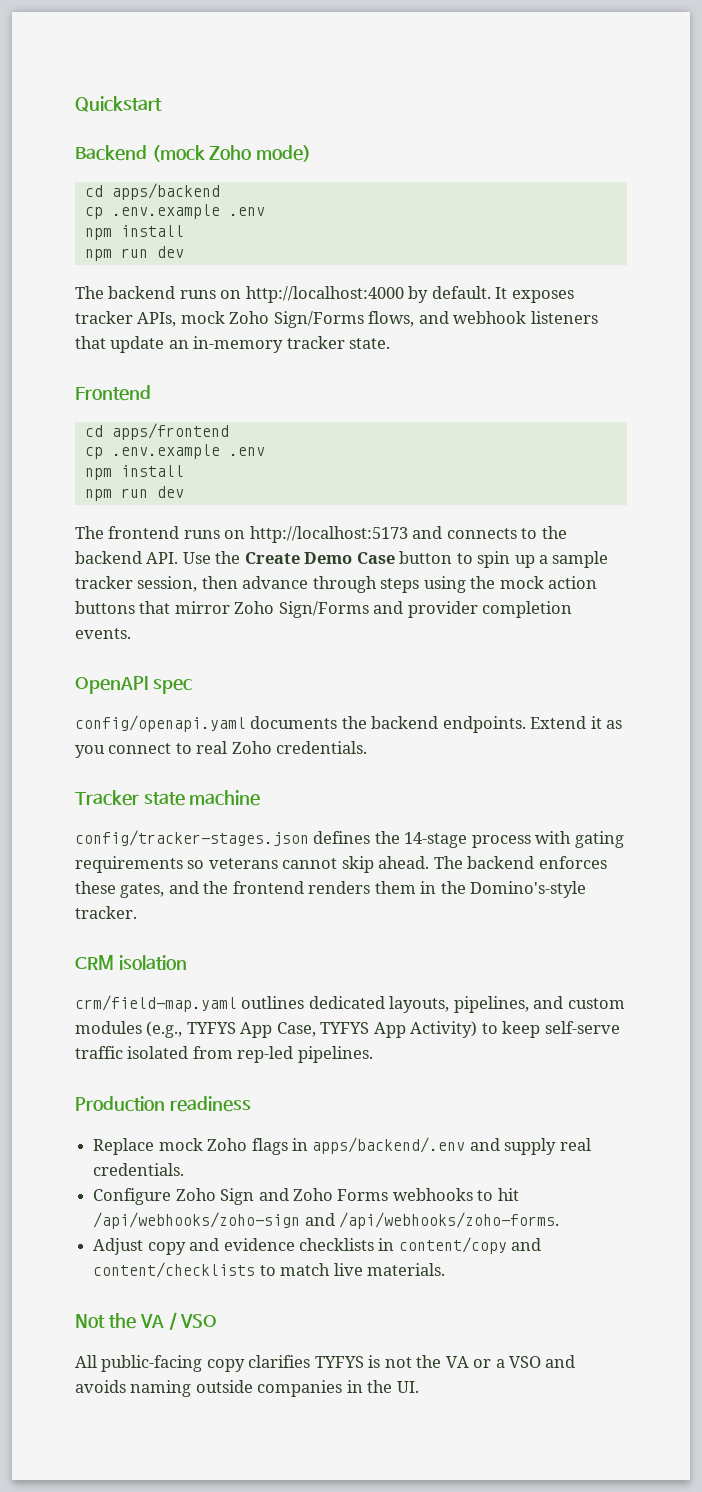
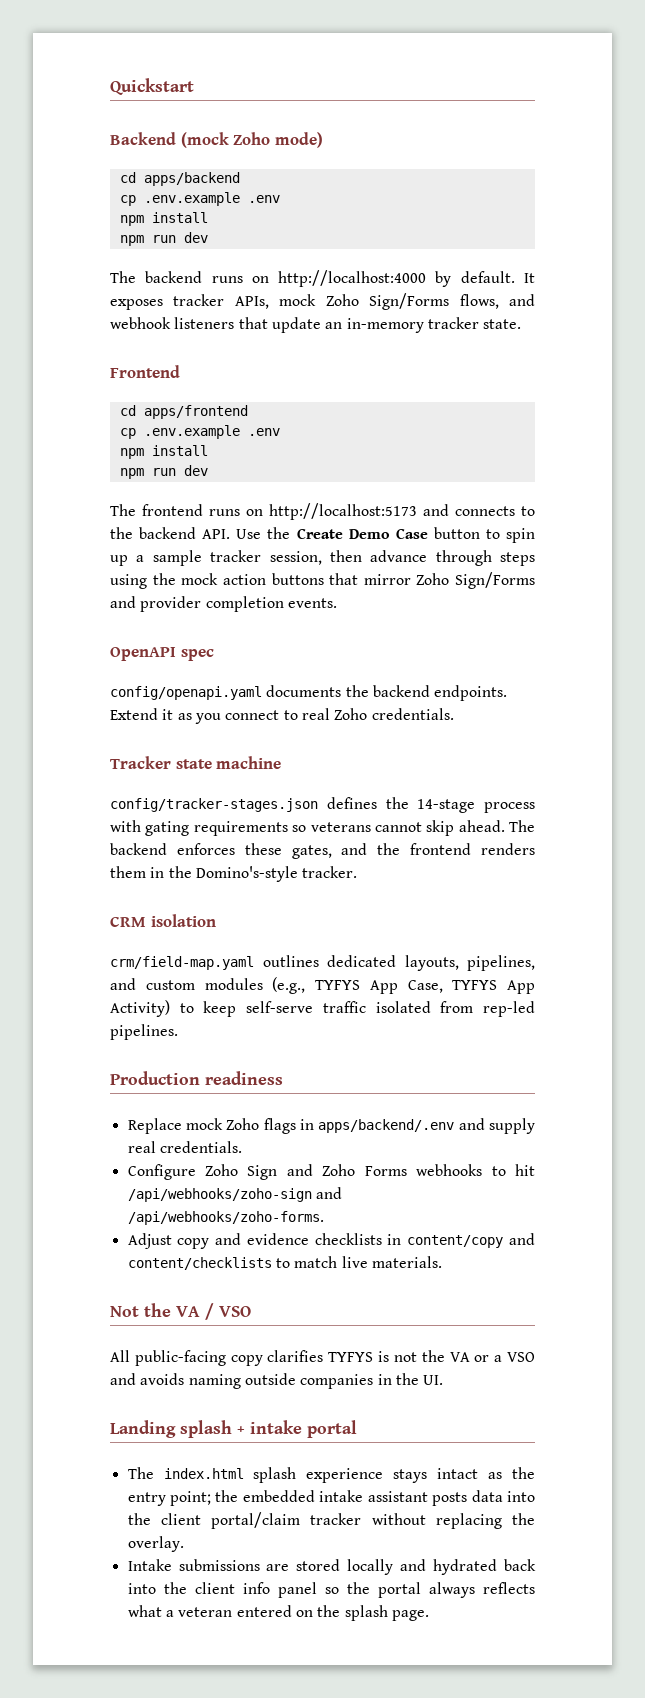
+ Landing splash + intake portal
+ The index.html splash experience stays intact as the entry point; the embedded intake assistant posts data into the client portal/claim tracker without replacing the overlay.
+ Intake submissions are stored locally and hydrated back into the client info panel so the portal always reflects what a veteran entered on the splash page.

